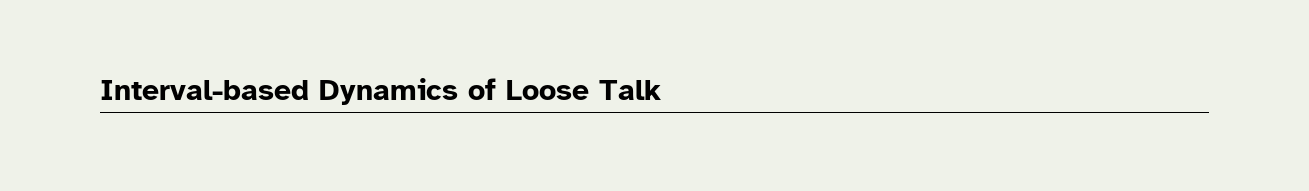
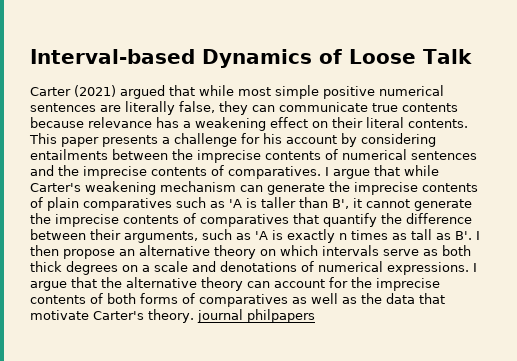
+ Carter (2021) argued that while most simple positive numerical sentences are literally false, they can communicate true contents because relevance has a weakening effect on their literal contents. This paper presents a challenge for his account by considering entailments between the imprecise contents of numerical sentences and the imprecise contents of comparatives. I argue that while Carter's weakening mechanism can generate the imprecise contents of plain comparatives such as 'A is taller than B', it cannot generate the imprecise contents of comparatives that quantify the difference between their arguments, such as 'A is exactly n times as tall as B'. I then propose an alternative theory on which intervals serve as both thick degrees on a scale and denotations of numerical expressions. I argue that the alternative theory can account for the imprecise contents of both forms of comparatives as well as the data that motivate Carter's theory. journal philpapers

